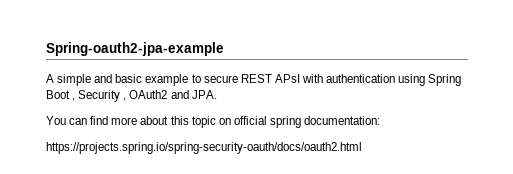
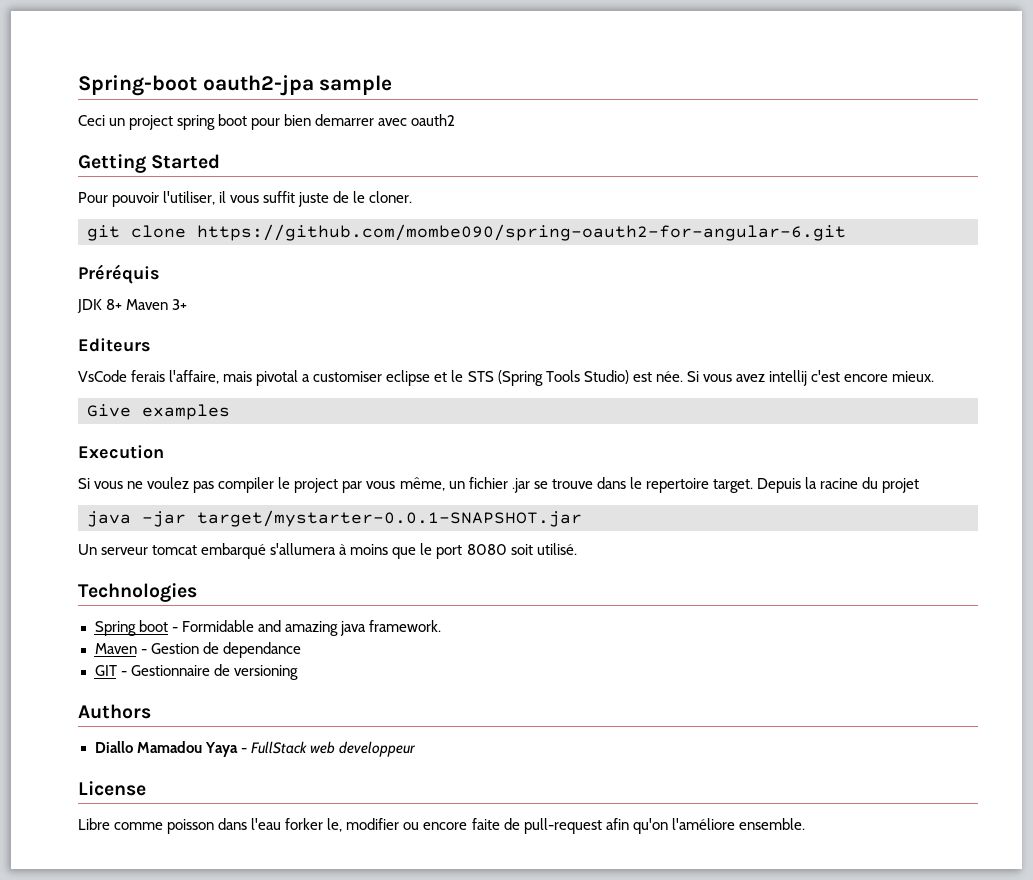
- Spring-oauth2-jpa-example
- A simple and basic example to secure REST APsI with authentication using Spring Boot , Security , OAuth2 and JPA.
- You can find more about this topic on official spring documentation:
- https://projects.spring.io/spring-security-oauth/docs/oauth2.html
+ Spring-boot oauth2-jpa sample
+ Ceci un project spring boot pour bien demarrer avec oauth2
+ Getting Started
+ Pour pouvoir l'utiliser, il vous suffit juste de le cloner.
+ git clone https://github.com/mombe090/spring-oauth2-for-angular-6.git
+ Préréquis
+ JDK 8+ Maven 3+
+ Editeurs
+ VsCode ferais l'affaire, mais pivotal a customiser eclipse et le STS (Spring Tools Studio) est née. Si vous avez intellij c'est encore mieux.
+ Give examples
+ Execution
+ Si vous ne voulez pas compiler le project par vous même, un fichier .jar se trouve dans le repertoire target. Depuis la racine du projet
+ java -jar target/mystarter-0.0.1-SNAPSHOT.jar
+ Un serveur tomcat embarqué s'allumera à moins que le port 8080 soit utilisé.
+ Technologies
+ Spring boot - Formidable and amazing java framework.
+ Maven - Gestion de dependance
+ GIT - Gestionnaire de versioning
+ Authors
+ Diallo Mamadou Yaya - FullStack web developpeur
+ License
+ Libre comme poisson dans l'eau forker le, modifier ou encore faite de pull-request afin qu'on l'améliore ensemble.

